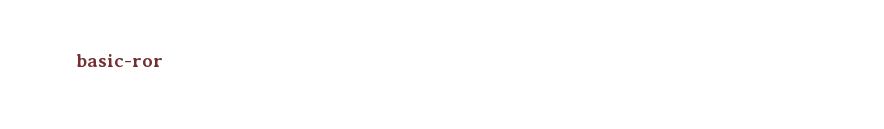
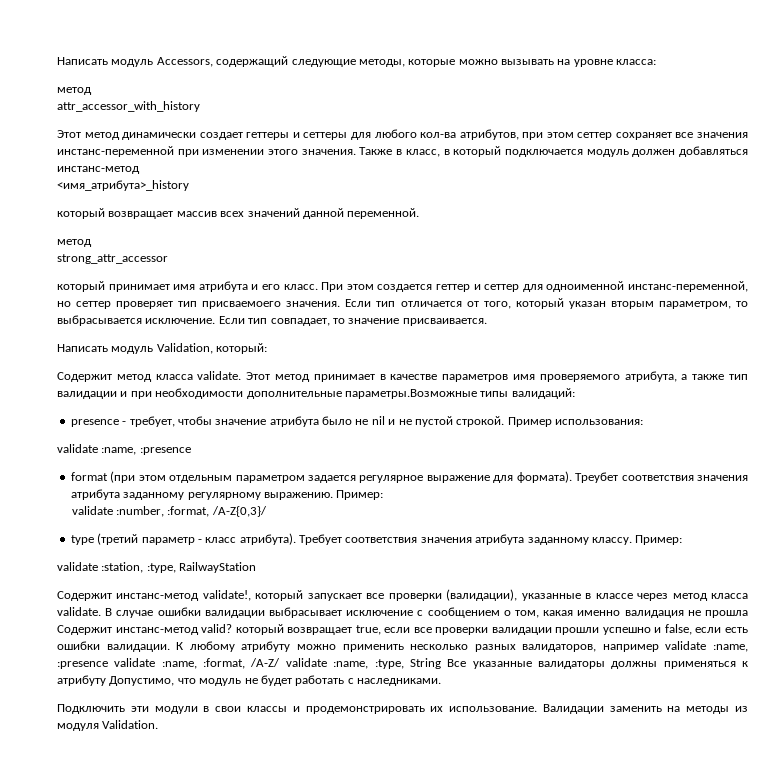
- basic-ror
+ Написать модуль Acсessors, содержащий следующие методы, которые можно вызывать на уровне класса:
+ метод
+ attr_accessor_with_history
+ Этот метод динамически создает геттеры и сеттеры для любого кол-ва атрибутов, при этом сеттер сохраняет все значения инстанс-переменной при изменении этого значения. Также в класс, в который подключается модуль должен добавляться инстанс-метод
+ <имя_атрибута>_history
+ который возвращает массив всех значений данной переменной.
+ метод
+ strong_attr_accessor
+ который принимает имя атрибута и его класс. При этом создается геттер и сеттер для одноименной инстанс-переменной, но сеттер проверяет тип присваемоего значения. Если тип отличается от того, который указан вторым параметром, то выбрасывается исключение. Если тип совпадает, то значение присваивается.
+ Написать модуль Validation, который:
+ Содержит метод класса validate. Этот метод принимает в качестве параметров имя проверяемого атрибута, а также тип валидации и при необходимости дополнительные параметры.Возможные типы валидаций:
+ presence - требует, чтобы значение атрибута было не nil и не пустой строкой. Пример использования:
+ validate :name, :presence
+ format (при этом отдельным параметром задается регулярное выражение для формата). Треубет соответствия значения атрибута заданному регулярному выражению. Пример:
+ validate :number, :format, /A-Z{0,3}/
+ type (третий параметр - класс атрибута). Требует соответствия значения атрибута заданному классу. Пример:
+ validate :station, :type, RailwayStation
+ Содержит инстанс-метод validate!, который запускает все проверки (валидации), указанные в классе через метод класса validate. В случае ошибки валидации выбрасывает исключение с сообщением о том, какая именно валидация не прошла Содержит инстанс-метод valid? который возвращает true, если все проверки валидации прошли успешно и false, если есть ошибки валидации. К любому атрибуту можно применить несколько разных валидаторов, например validate :name, :presence validate :name, :format, /A-Z/ validate :name, :type, String Все указанные валидаторы должны применяться к атрибуту Допустимо, что модуль не будет работать с наследниками.
+ Подключить эти модули в свои классы и продемонстрировать их использование. Валидации заменить на методы из модуля Validation.

